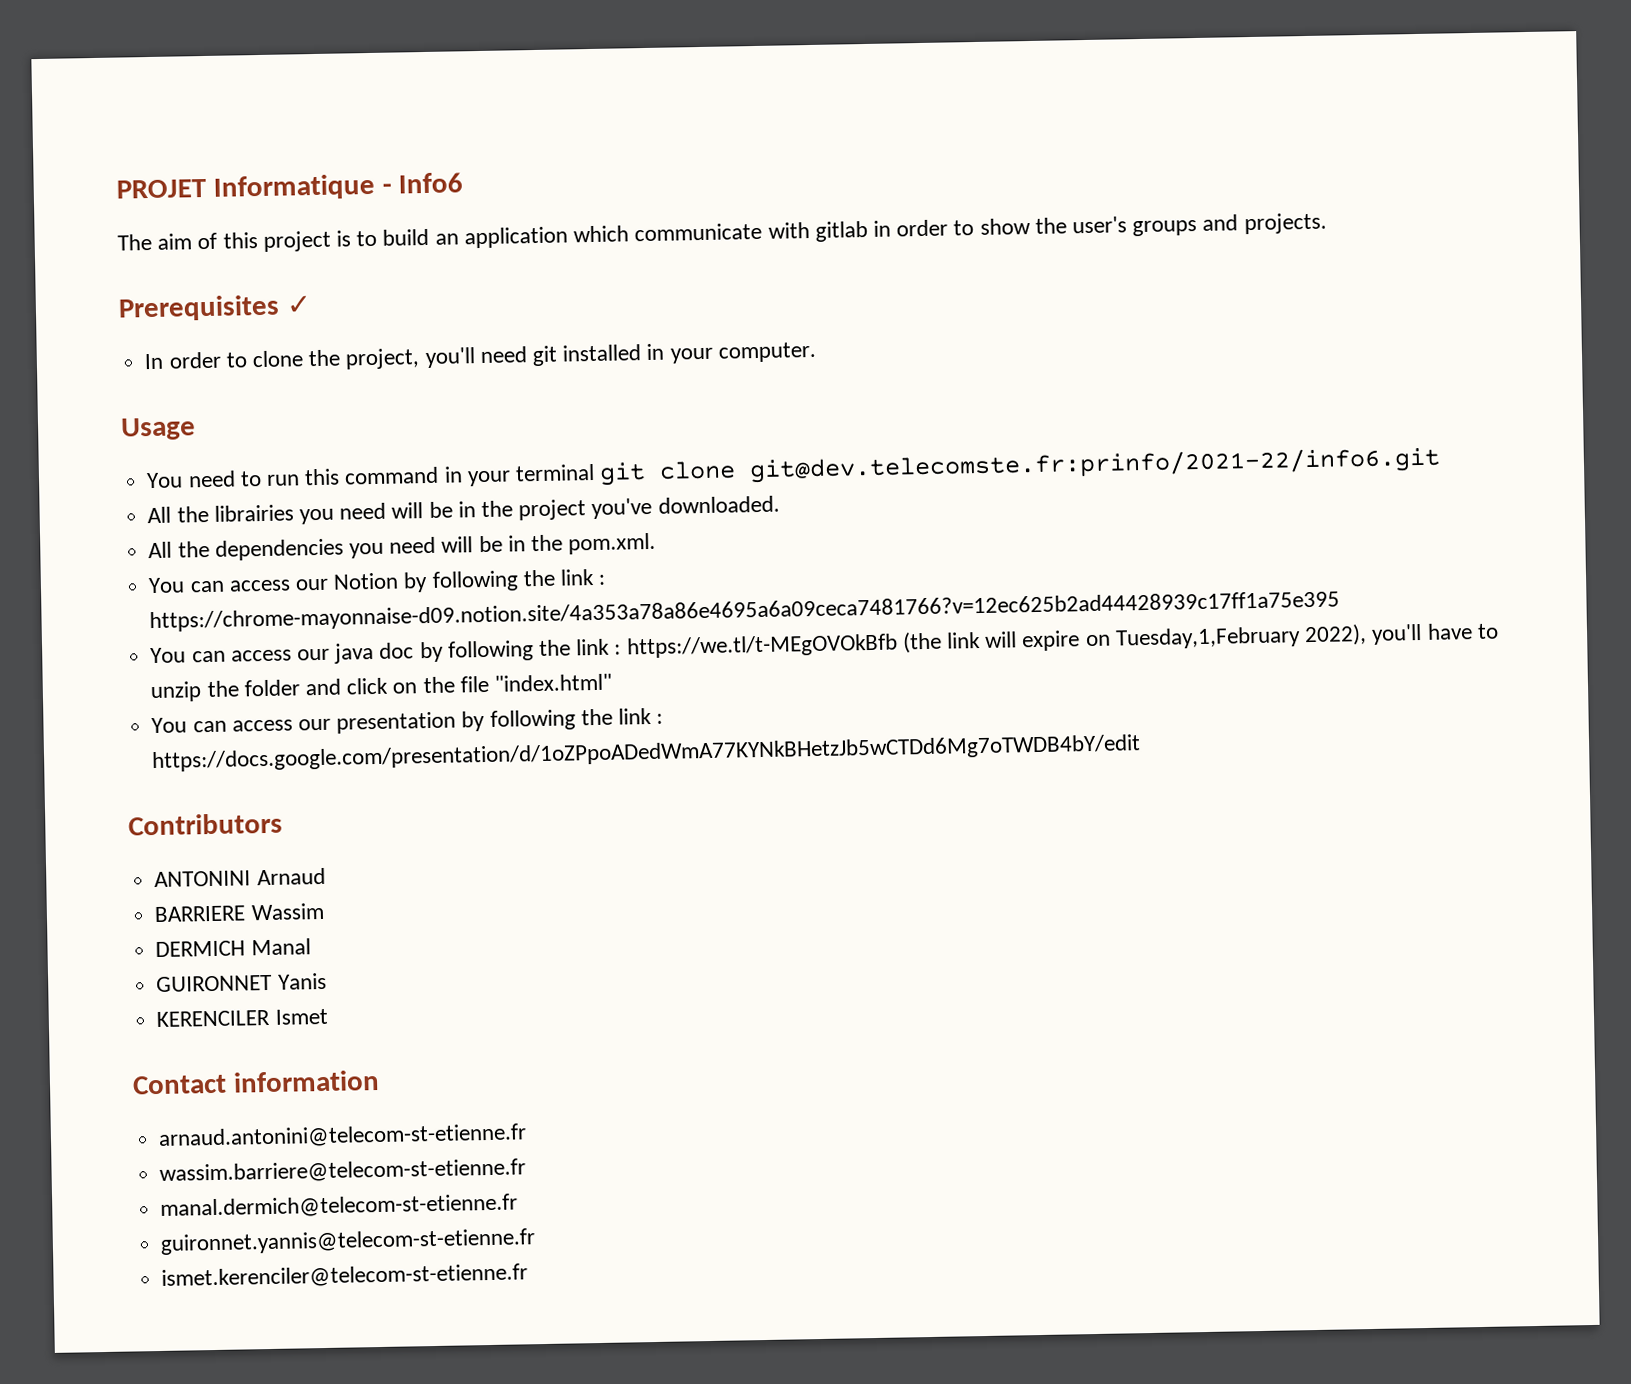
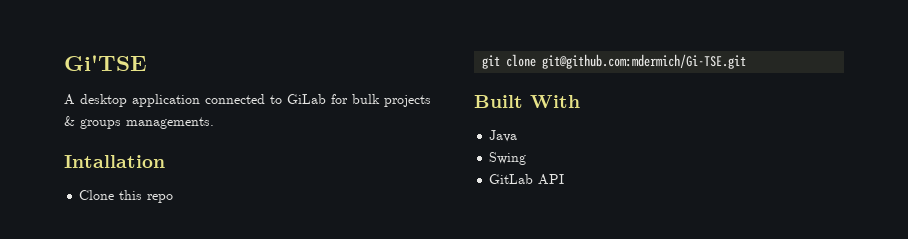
- PROJET Informatique - Info6
- The aim of this project is to build an application which communicate with gitlab in order to show the user's groups and projects.
- Prerequisites ✓
- In order to clone the project, you'll need git installed in your computer.
- Usage
- You need to run this command in your terminal git clone git@dev.telecomste.fr:prinfo/2021-22/info6.git
- All the librairies you need will be in the project you've downloaded.
- All the dependencies you need will be in the pom.xml.
- You can access our Notion by following the link : https://chrome-mayonnaise-d09.notion.site/4a353a78a86e4695a6a09ceca7481766?v=12ec625b2ad44428939c17ff1a75e395
- You can access our java doc by following the link : https://we.tl/t-MEgOVOkBfb (the link will expire on Tuesday,1,February 2022), you'll have to unzip the folder and click on the file "index.html"
- You can access our presentation by following the link : https://docs.google.com/presentation/d/1oZPpoADedWmA77KYNkBHetzJb5wCTDd6Mg7oTWDB4bY/edit
- Contributors
- ANTONINI Arnaud
- BARRIERE Wassim
- DERMICH Manal
- GUIRONNET Yanis
- KERENCILER Ismet
- Contact information
- arnaud.antonini@telecom-st-etienne.fr
- wassim.barriere@telecom-st-etienne.fr
- manal.dermich@telecom-st-etienne.fr
- guironnet.yannis@telecom-st-etienne.fr
- ismet.kerenciler@telecom-st-etienne.fr
+ Gi'TSE
+ A desktop application connected to GiLab for bulk projects & groups managements.
+ Intallation
+ Clone this repo
+ git clone git@github.com:mdermich/Gi-TSE.git
+ Built With
+ Java
+ Swing
+ GitLab API

